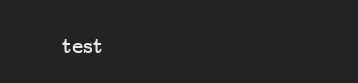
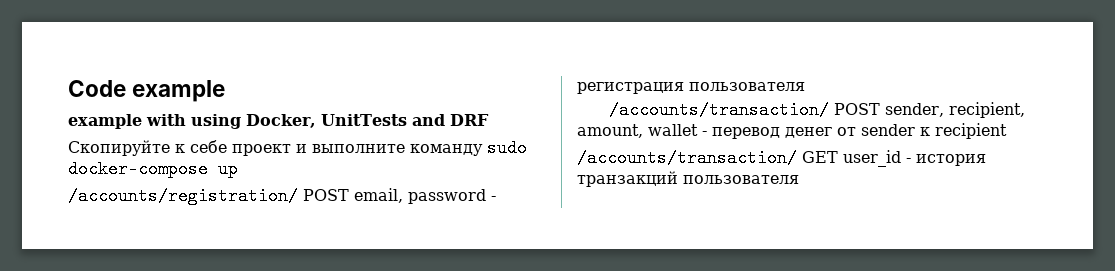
- test
+ Code example
+ example with using Docker, UnitTests and DRF
+ Скопируйте к себе проект и выполните команду sudo docker-compose up
+ /accounts/registration/ POST email, password - регистрация пользователя
+ /accounts/transaction/ POST sender, recipient, amount, wallet - перевод денег от sender к recipient
+ /accounts/transaction/ GET user_id - история транзакций пользователя

